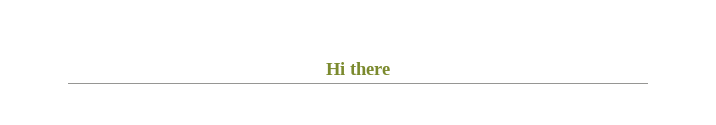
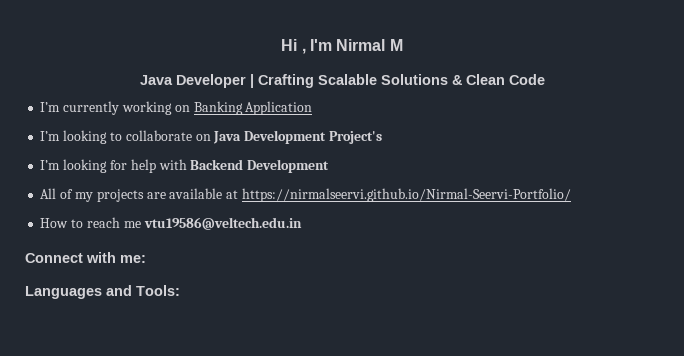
- Hi there
+ Hi , I'm Nirmal M
+ Java Developer | Crafting Scalable Solutions & Clean Code
+ I’m currently working on Banking Application
+ I’m looking to collaborate on Java Development Project's
+ I’m looking for help with Backend Development
+ All of my projects are available at https://nirmalseervi.github.io/Nirmal-Seervi-Portfolio/
+ How to reach me vtu19586@veltech.edu.in
+ Connect with me:
+ Languages and Tools:

